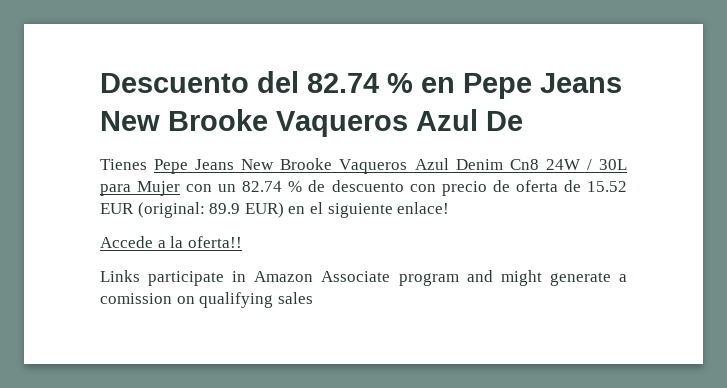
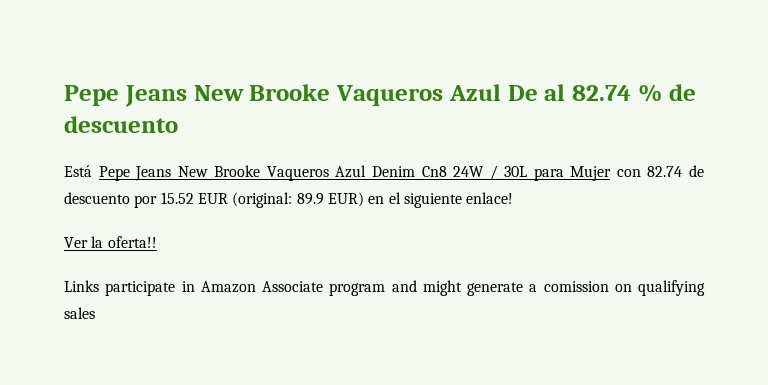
- Descuento del 82.74 % en Pepe Jeans New Brooke Vaqueros Azul De
- Tienes Pepe Jeans New Brooke Vaqueros Azul Denim Cn8 24W / 30L para Mujer con un 82.74 % de descuento con precio de oferta de 15.52 EUR (original: 89.9 EUR) en el siguiente enlace!
+ Pepe Jeans New Brooke Vaqueros Azul De al 82.74 % de descuento
+ Está Pepe Jeans New Brooke Vaqueros Azul Denim Cn8 24W / 30L para Mujer con 82.74 de descuento por 15.52 EUR (original: 89.9 EUR) en el siguiente enlace!
- Accede a la oferta!!
+ Ver la oferta!!

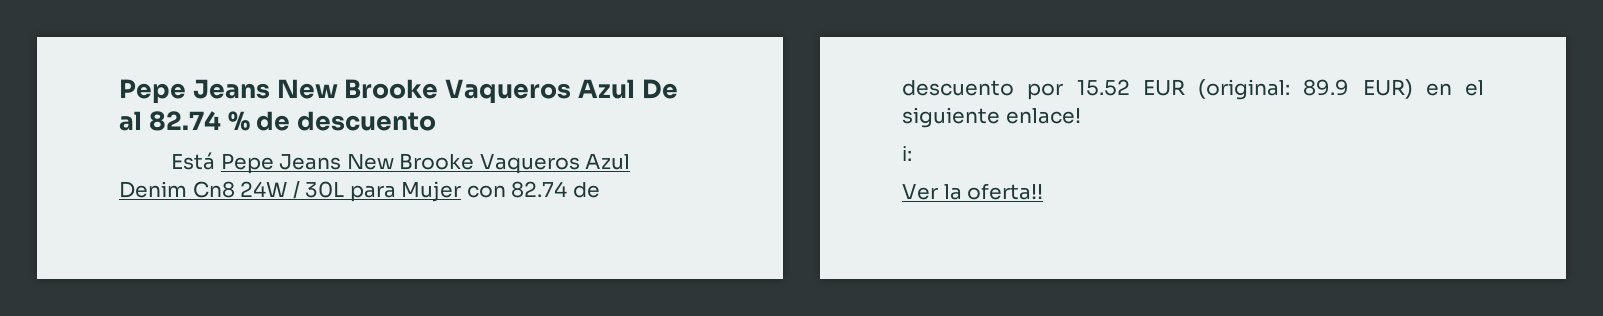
+ ℹ:
- Links participate in Amazon Associate program and might generate a comission on qualifying sales

